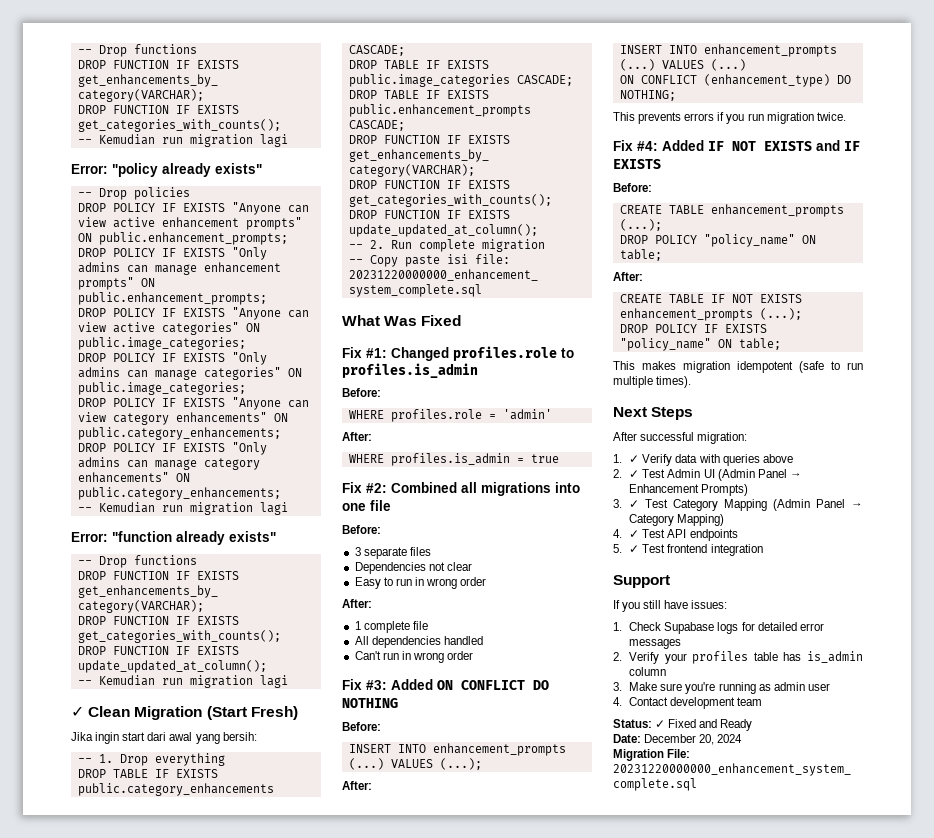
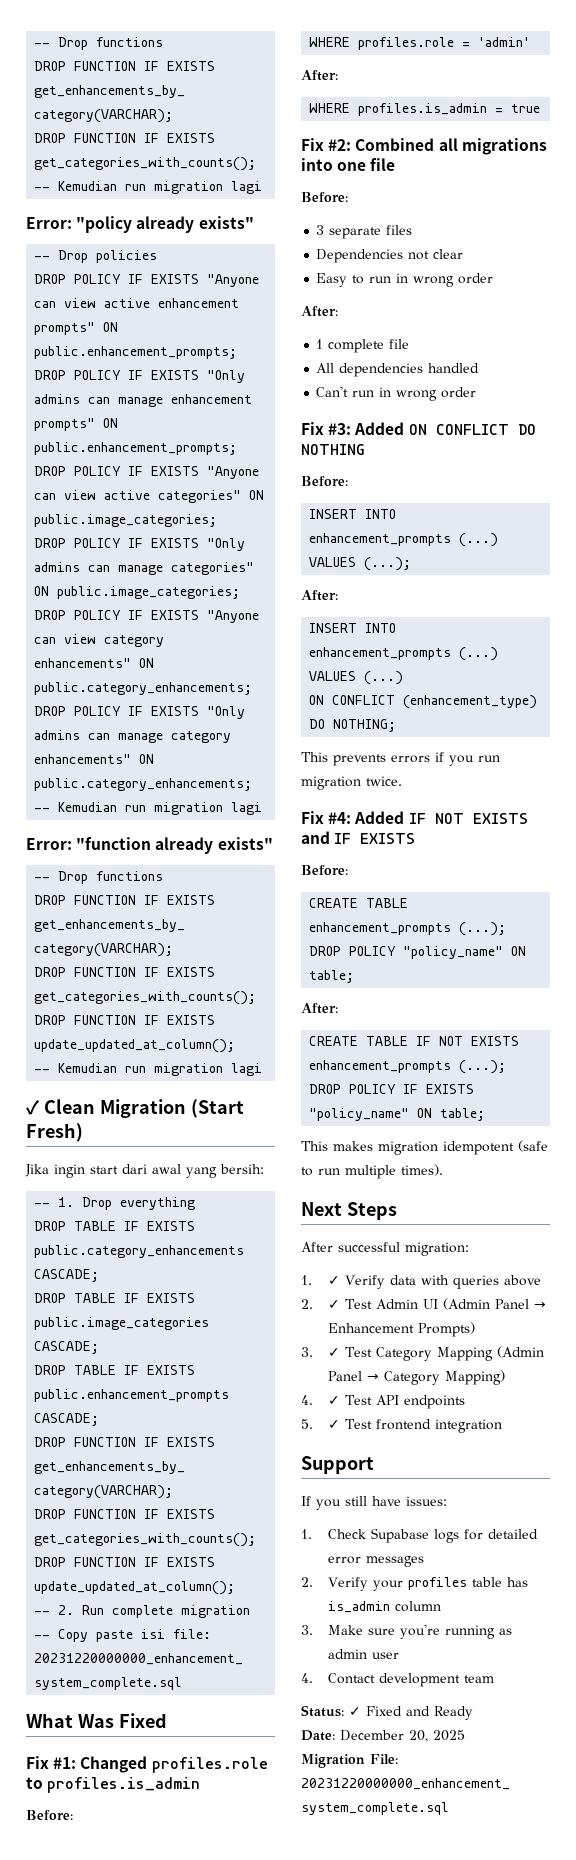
- Date: December 20, 2024
+ Date: December 20, 2025

